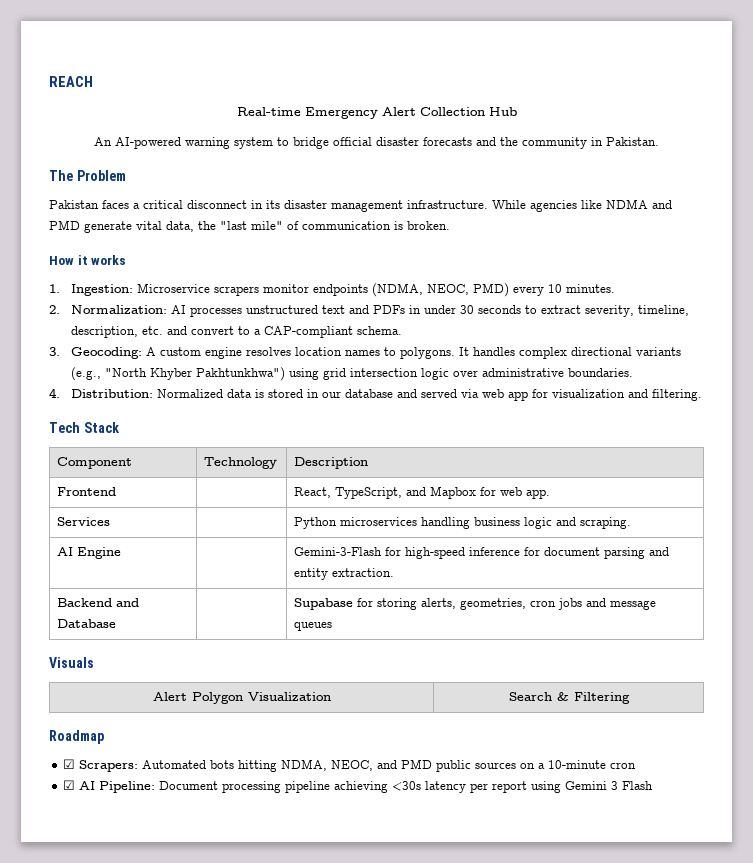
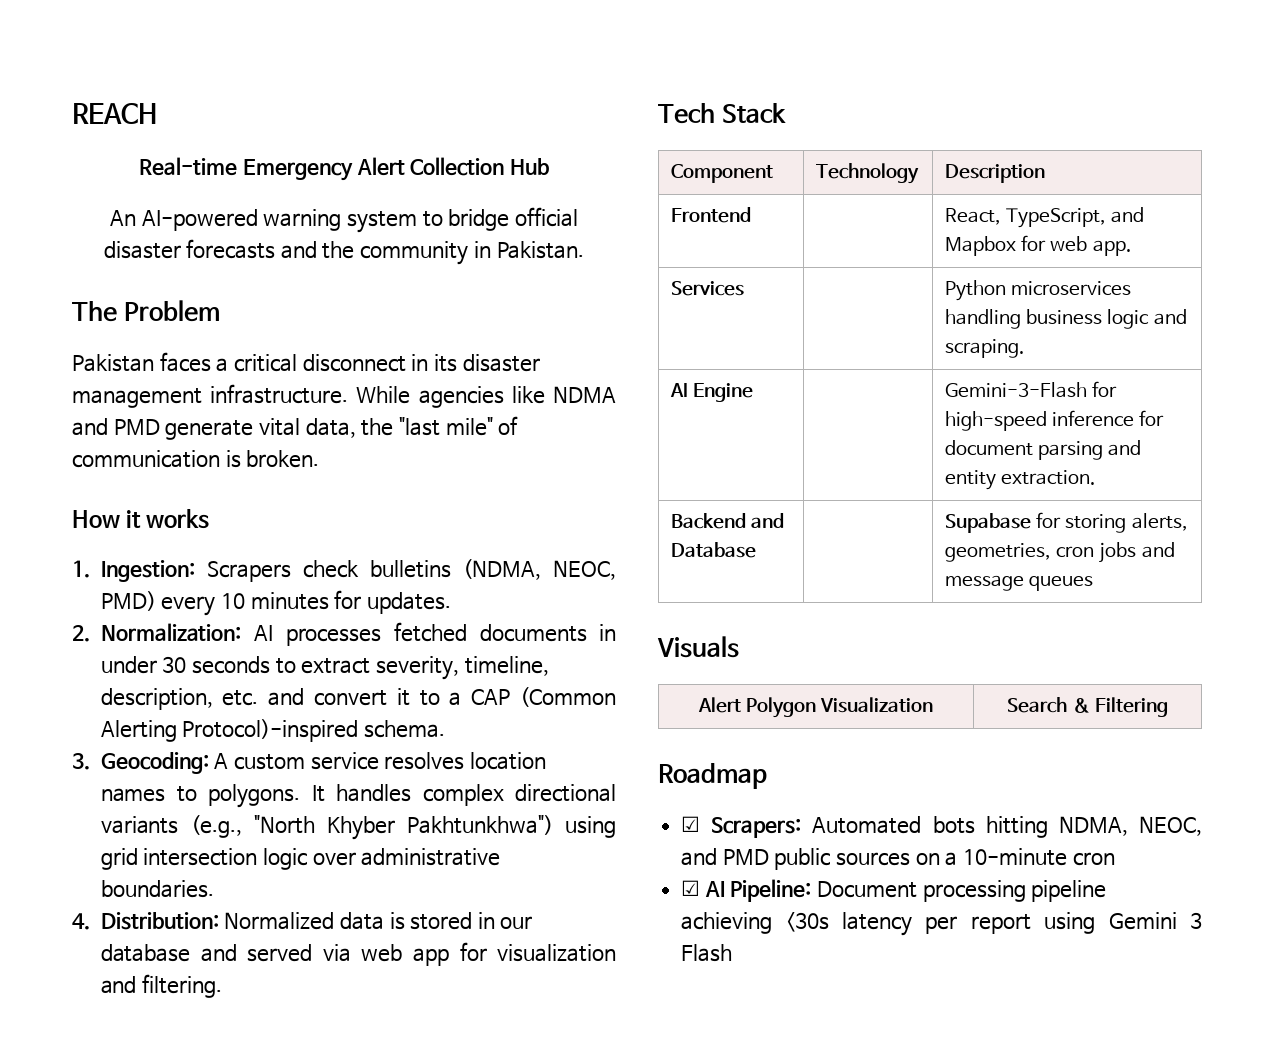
- 1. Ingestion: Microservice scrapers monitor endpoints (NDMA, NEOC, PMD) every 10 minutes.
+ 1. Ingestion: Scrapers check bulletins (NDMA, NEOC, PMD) every 10 minutes for updates.
- 2. Normalization: AI processes unstructured text and PDFs in under 30 seconds to extract severity, timeline, description, etc. and convert to a CAP-compliant schema.
+ 2. Normalization: AI processes fetched documents in under 30 seconds to extract severity, timeline, description, etc. and convert it to a CAP (Common Alerting Protocol)-inspired schema.
- 3. Geocoding: A custom engine resolves location names to polygons.
+ 3. Geocoding: A custom service resolves location names to polygons.

